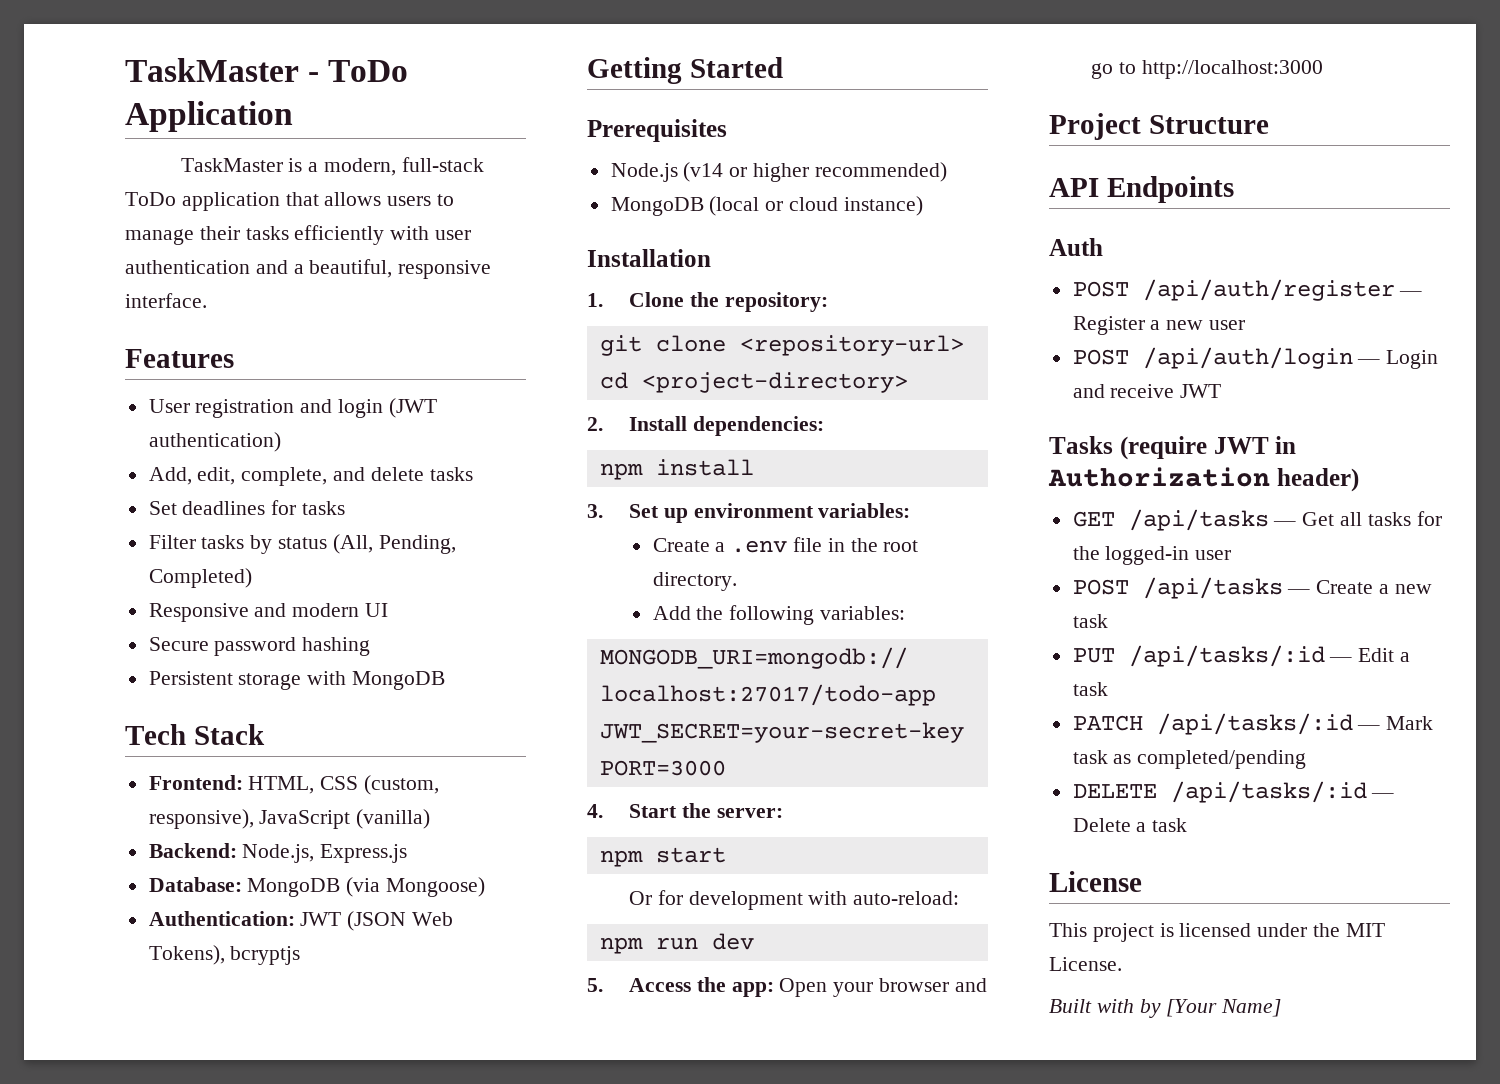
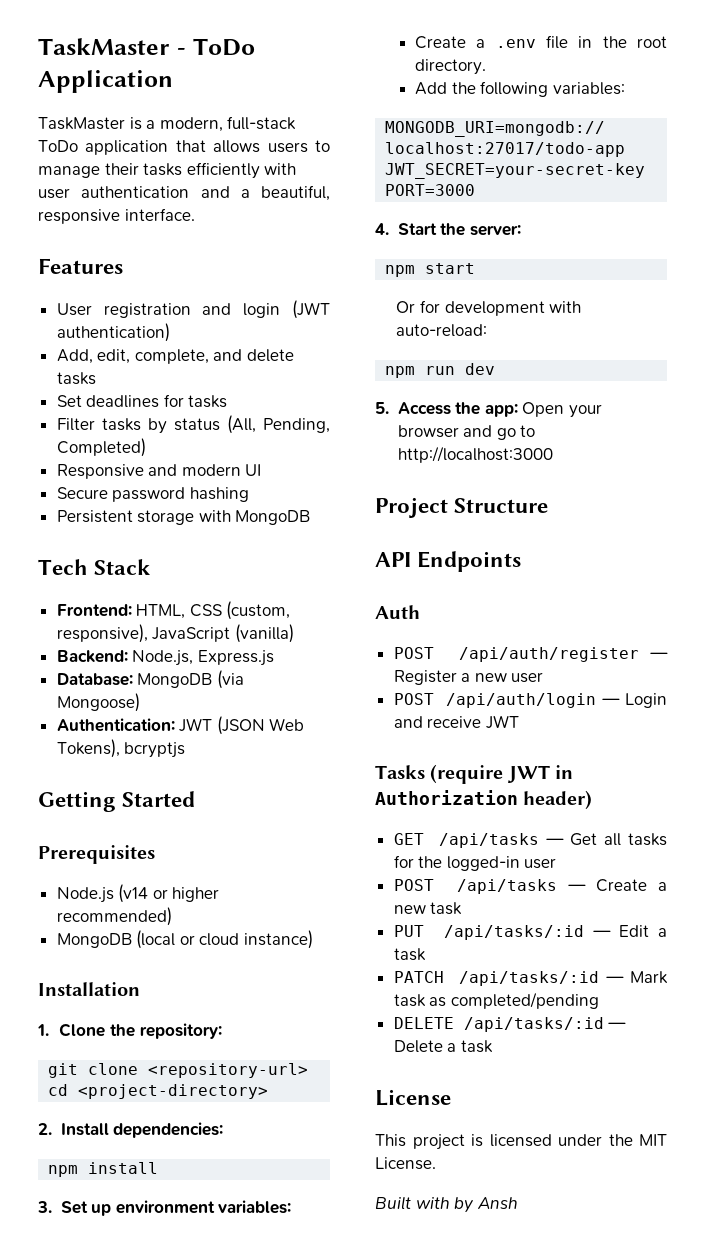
- Built with by [Your Name]
+ Built with by Ansh

